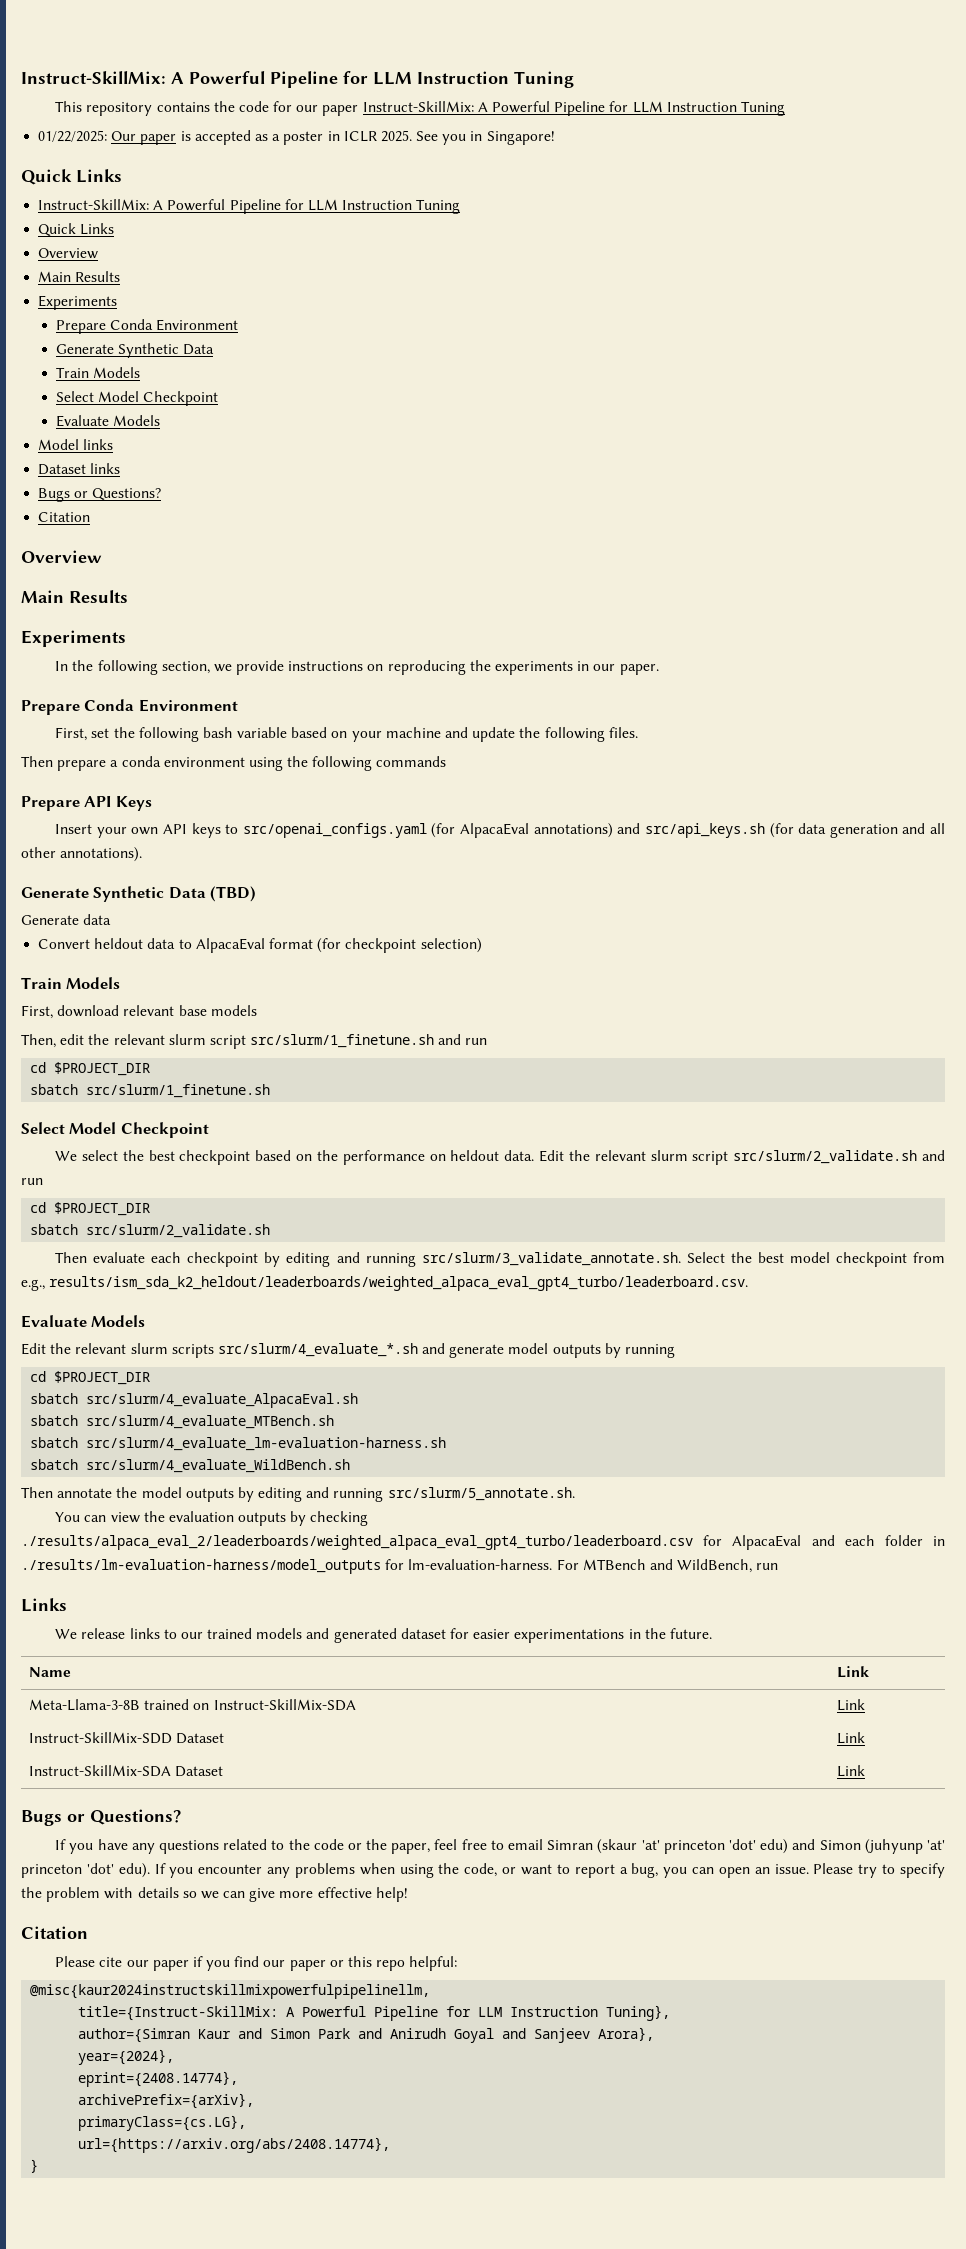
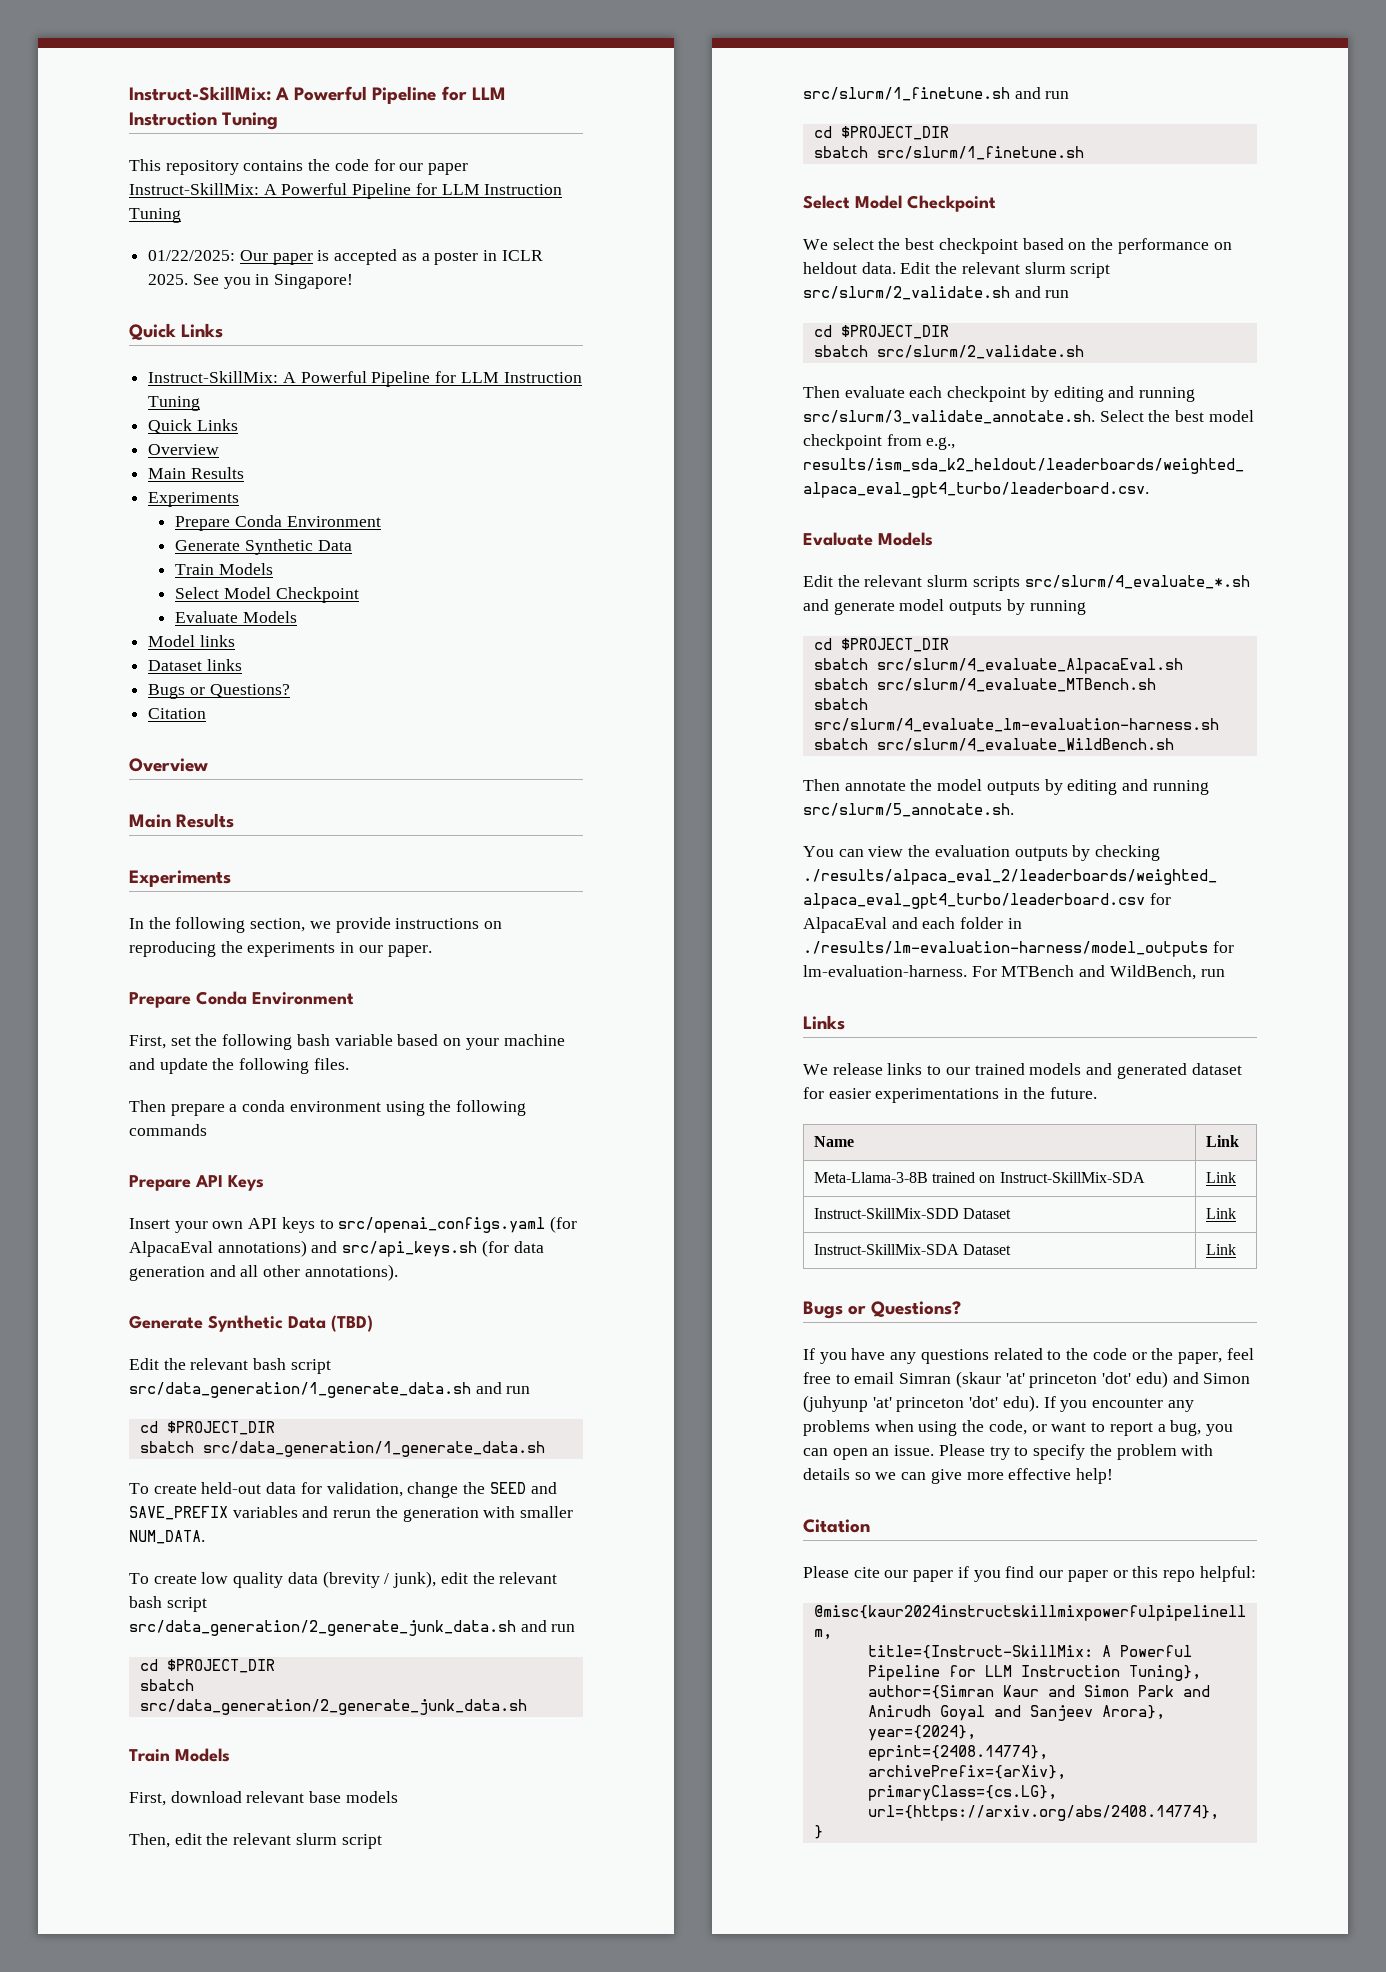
- Generate data
- Convert heldout data to AlpacaEval format (for checkpoint selection)
+ Edit the relevant bash script src/data_generation/1_generate_data.sh and run
+ cd $PROJECT_DIR
+ sbatch src/data_generation/1_generate_data.sh
+ To create held-out data for validation, change the SEED and SAVE_PREFIX variables and rerun the generation with smaller NUM_DATA.
+ To create low quality data (brevity / junk), edit the relevant bash script src/data_generation/2_generate_junk_data.sh and run
+ cd $PROJECT_DIR
+ sbatch src/data_generation/2_generate_junk_data.sh

